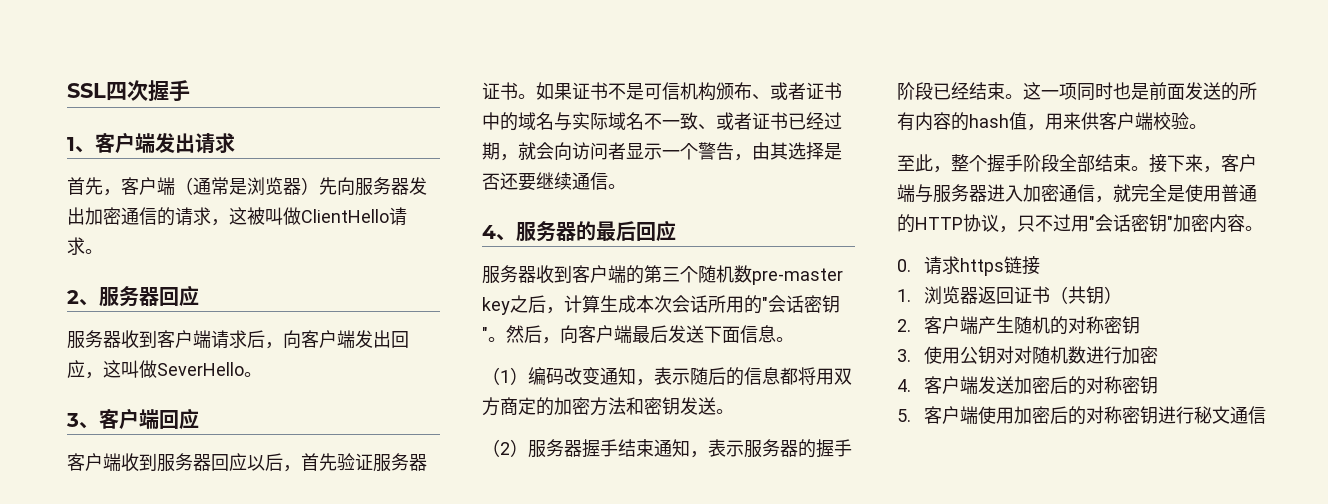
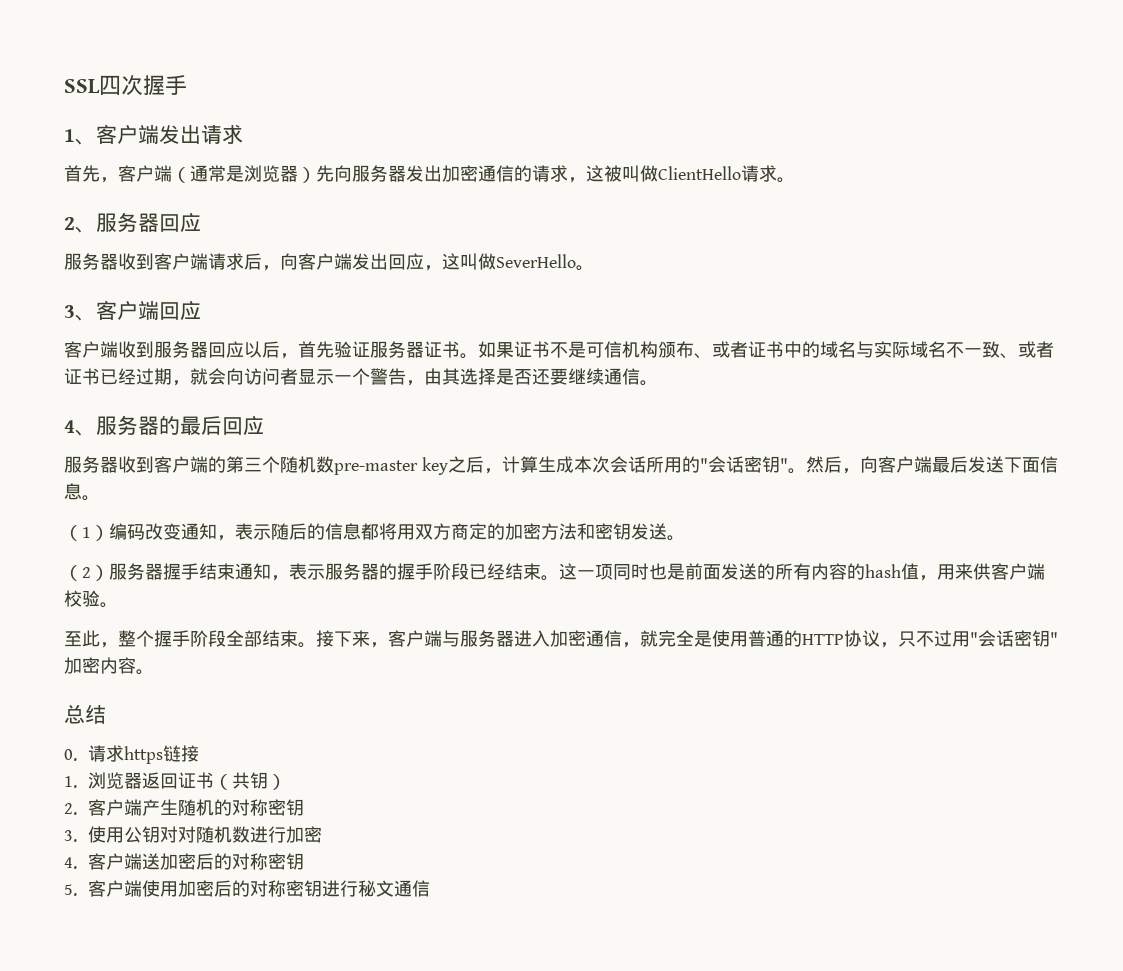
+ 总结
- 4.客户端发送加密后的对称密钥
+ 4.客户端送加密后的对称密钥

